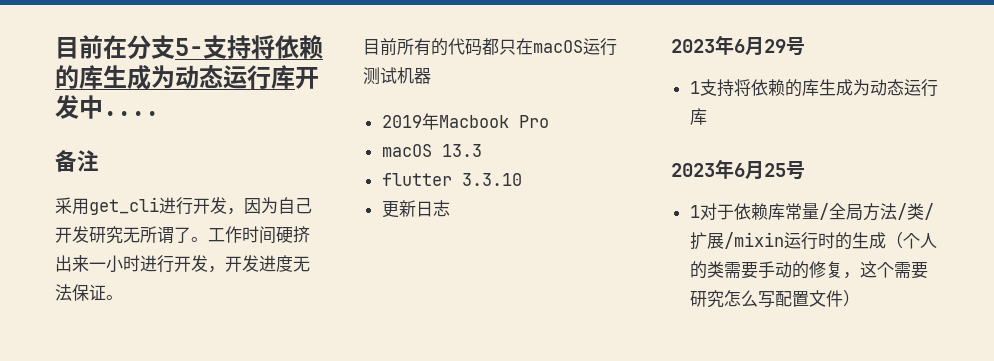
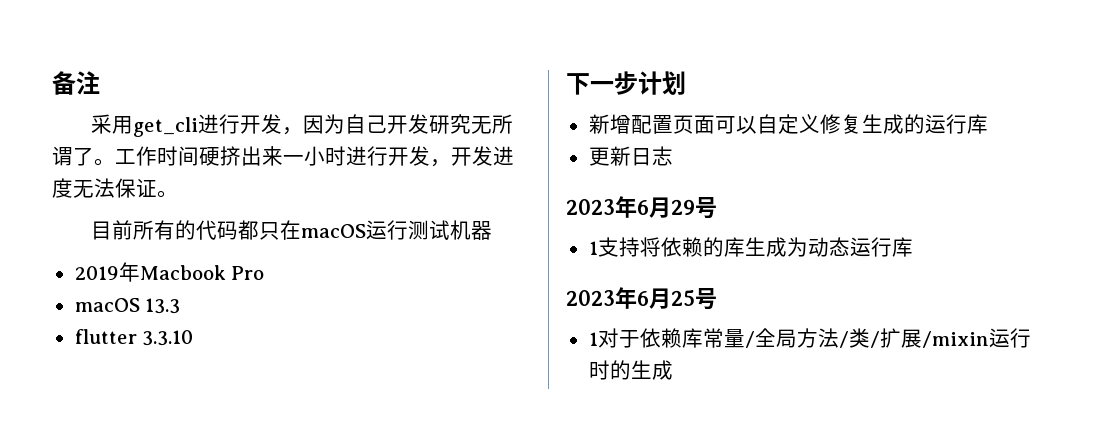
- 目前在分支5-支持将依赖的库生成为动态运行库开发中....
+ 下一步计划
+ 新增配置页面可以自定义修复生成的运行库
- 1对于依赖库常量/全局方法/类/扩展/mixin运行时的生成（个人的类需要手动的修复，这个需要研究怎么写配置文件）
+ 1对于依赖库常量/全局方法/类/扩展/mixin运行时的生成

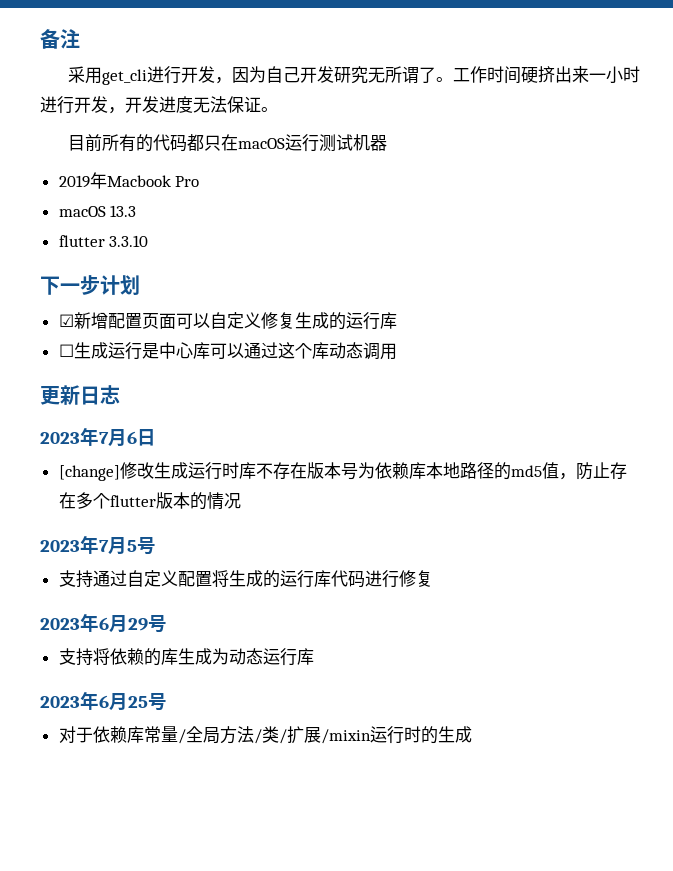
- 新增配置页面可以自定义修复生成的运行库
+ ☑新增配置页面可以自定义修复生成的运行库
+ ☐生成运行是中心库可以通过这个库动态调用
  更新日志
+ 2023年7月6日
+ [change]修改生成运行时库不存在版本号为依赖库本地路径的md5值，防止存在多个flutter版本的情况
+ 2023年7月5号
+ 支持通过自定义配置将生成的运行库代码进行修复
- 1支持将依赖的库生成为动态运行库
+ 支持将依赖的库生成为动态运行库
- 1对于依赖库常量/全局方法/类/扩展/mixin运行时的生成
+ 对于依赖库常量/全局方法/类/扩展/mixin运行时的生成

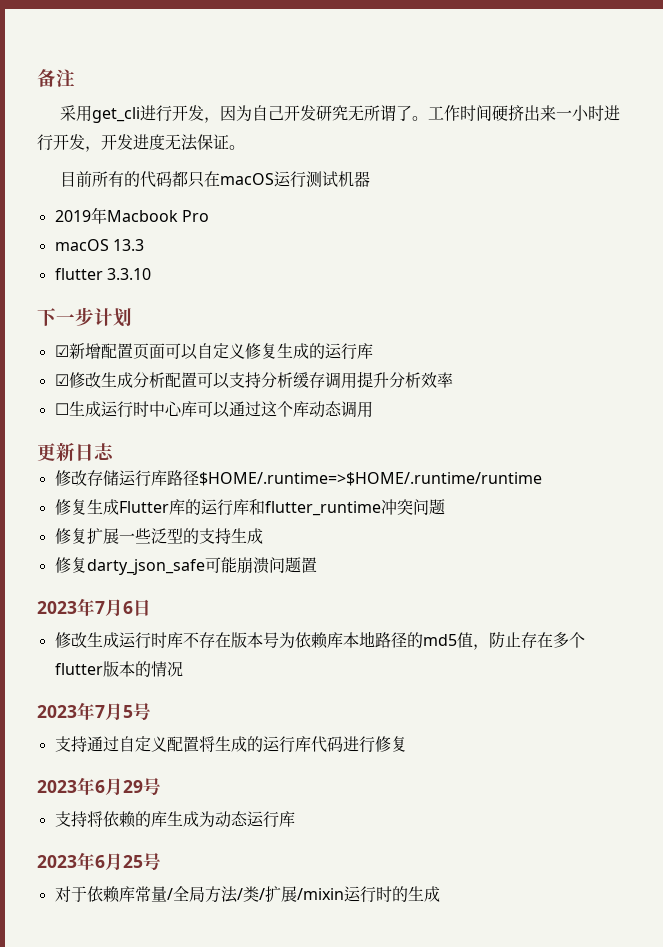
+ ☑修改生成分析配置可以支持分析缓存调用提升分析效率
- ☐生成运行是中心库可以通过这个库动态调用
+ ☐生成运行时中心库可以通过这个库动态调用
+ 修改存储运行库路径$HOME/.runtime=>$HOME/.runtime/runtime
+ 修复生成Flutter库的运行库和flutter_runtime冲突问题
+ 修复扩展一些泛型的支持生成
+ 修复darty_json_safe可能崩溃问题置
- [change]修改生成运行时库不存在版本号为依赖库本地路径的md5值，防止存在多个flutter版本的情况
+ 修改生成运行时库不存在版本号为依赖库本地路径的md5值，防止存在多个flutter版本的情况

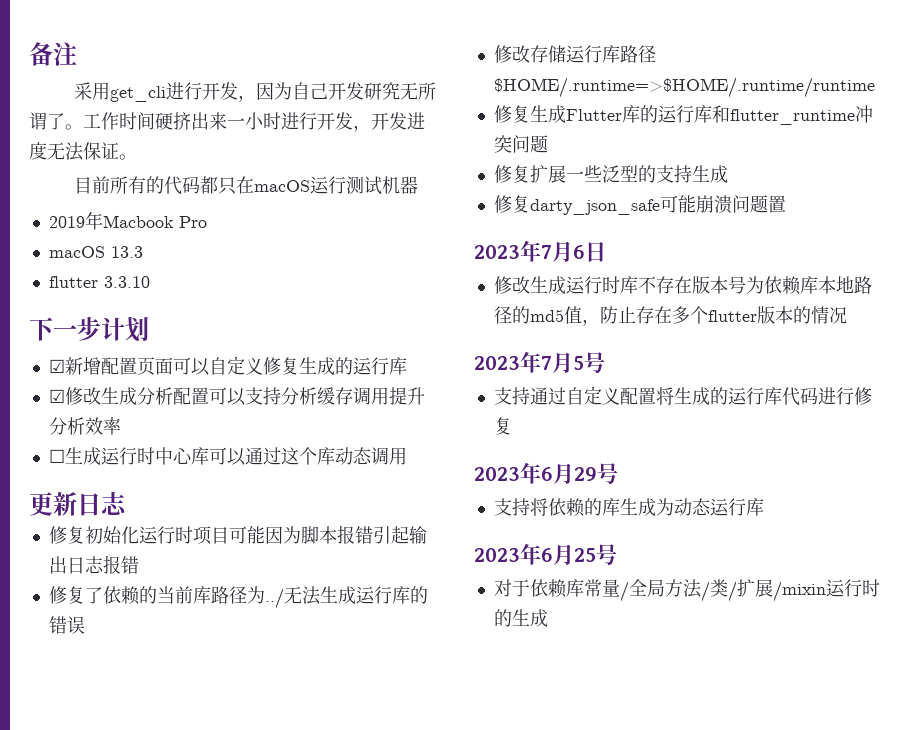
+ 修复初始化运行时项目可能因为脚本报错引起输出日志报错
+ 修复了依赖的当前库路径为../无法生成运行库的错误

